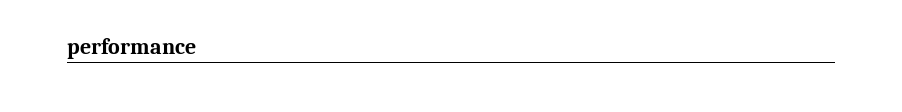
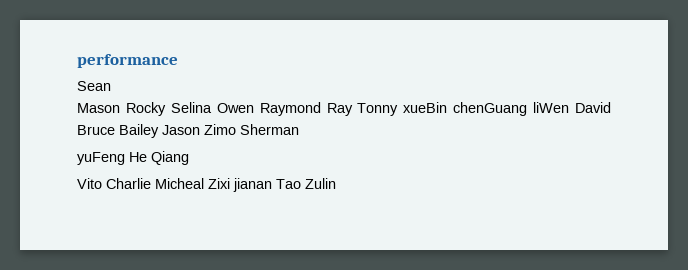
+ Sean
+ Mason Rocky Selina Owen Raymond Ray Tonny xueBin chenGuang liWen David Bruce Bailey Jason Zimo Sherman
+ yuFeng He Qiang
+ Vito Charlie Micheal Zixi jianan Tao Zulin

